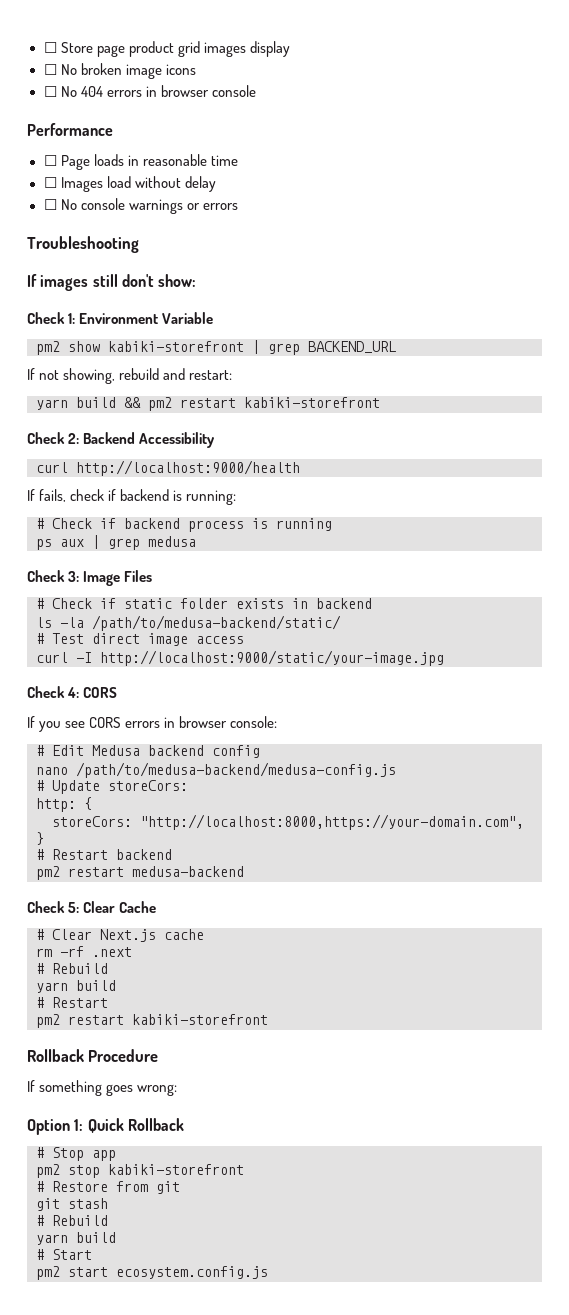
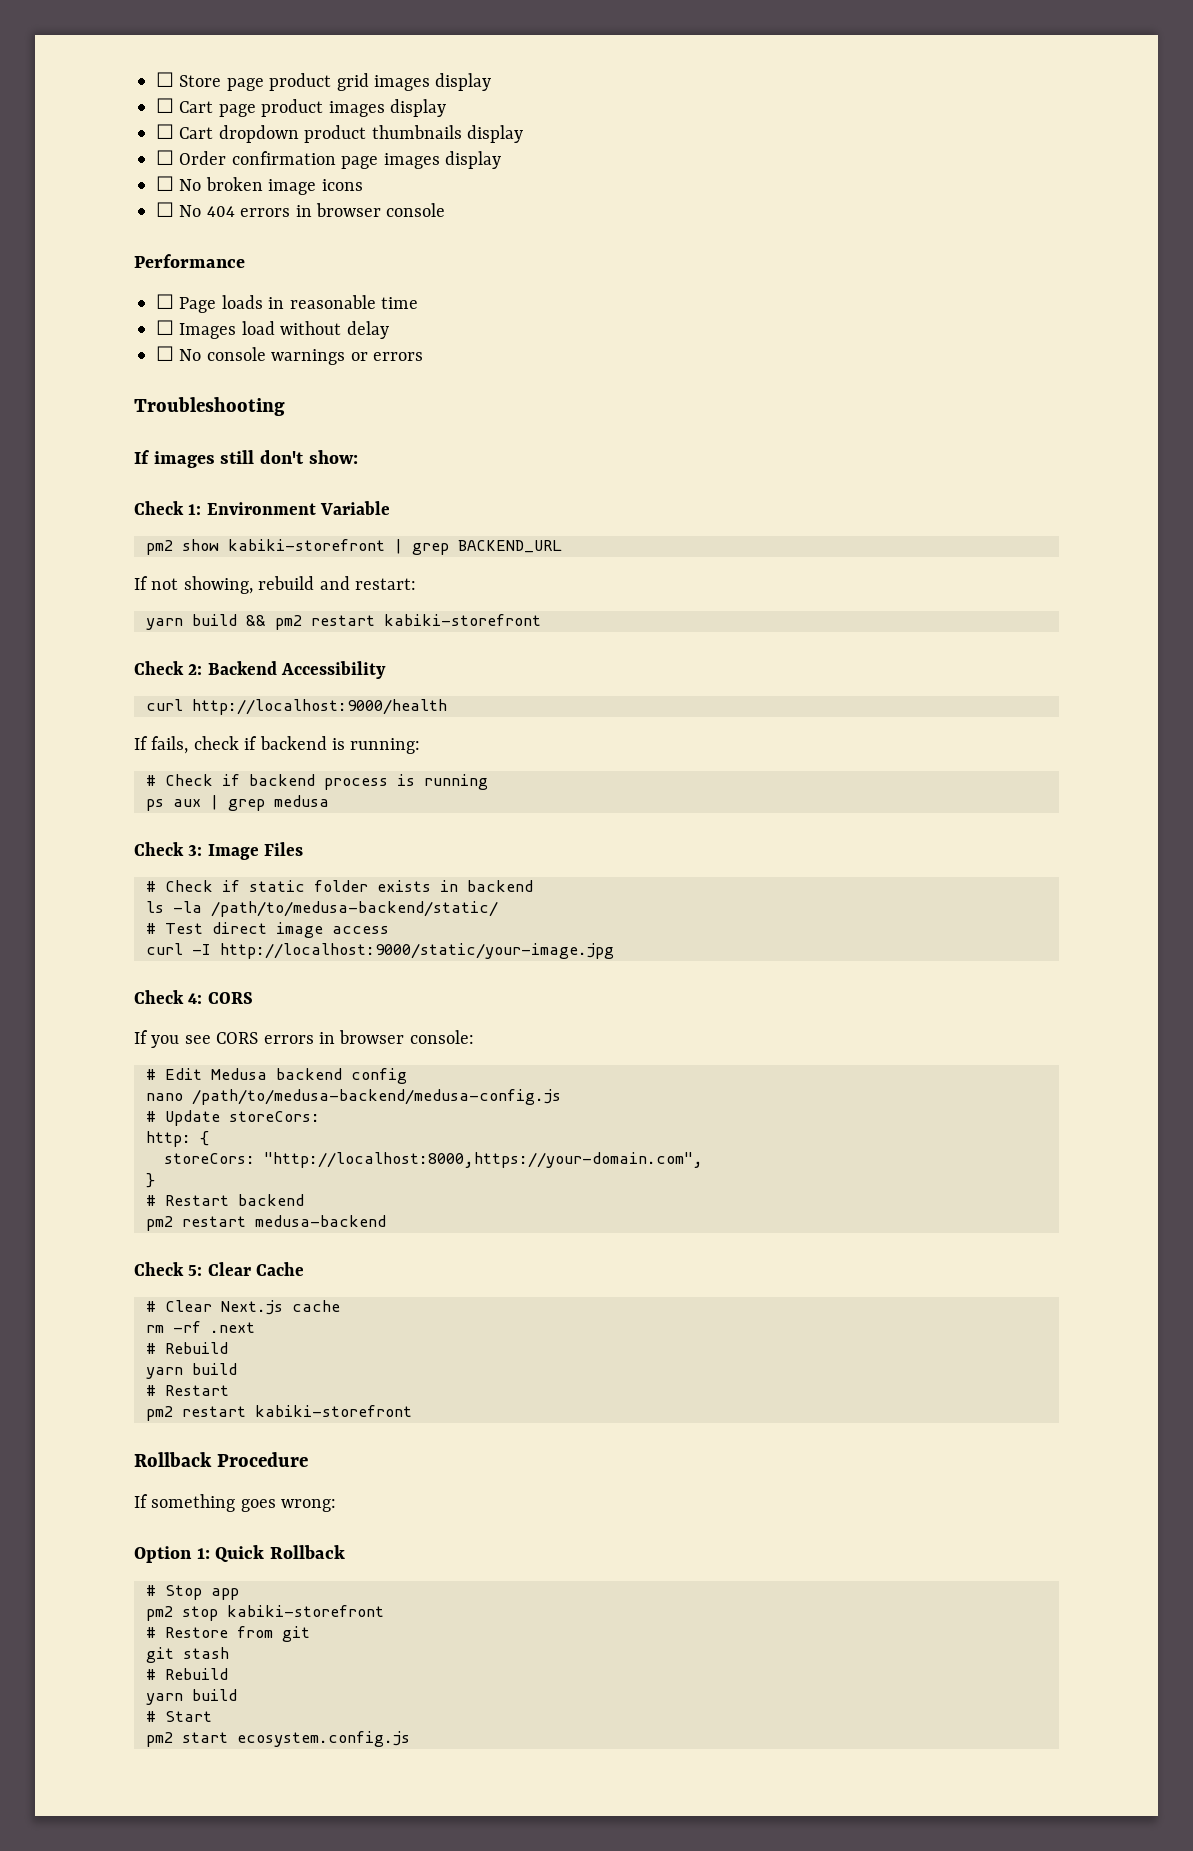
+ ☐ Cart page product images display
+ ☐ Cart dropdown product thumbnails display
+ ☐ Order confirmation page images display

